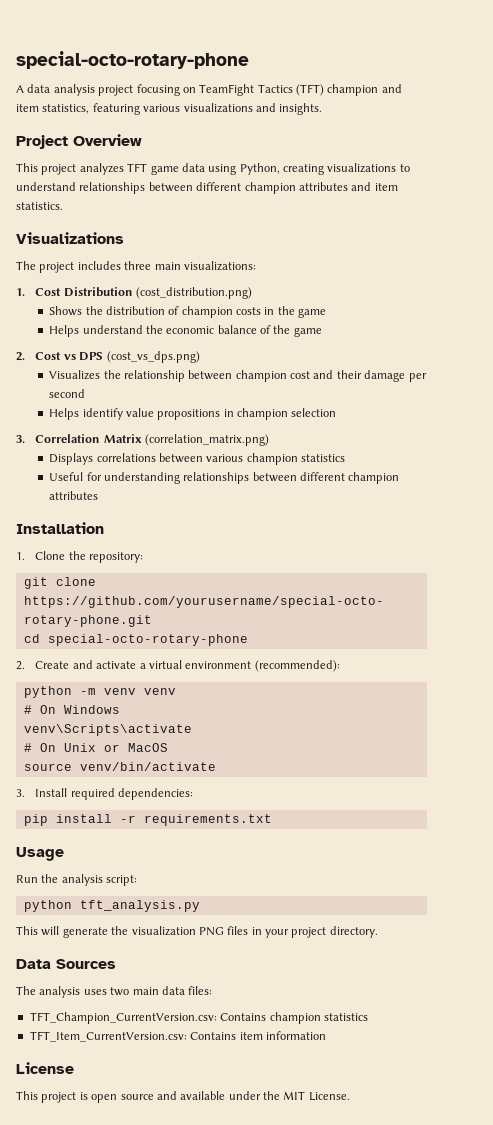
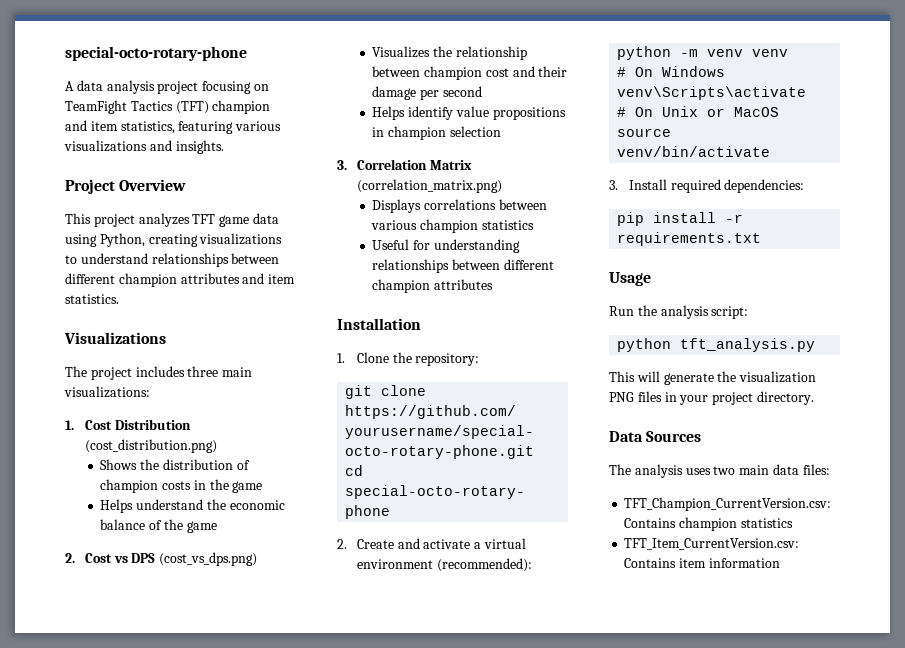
- License
- This project is open source and available under the MIT License.

